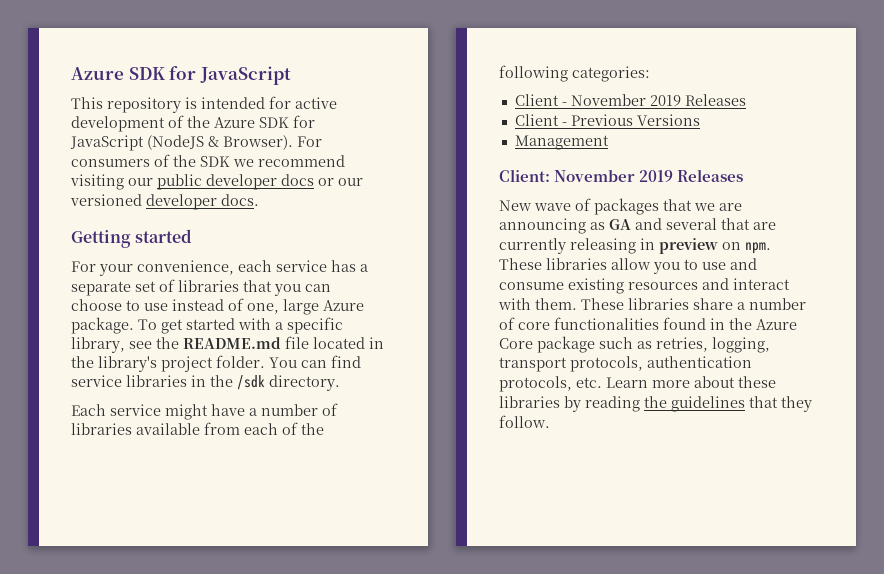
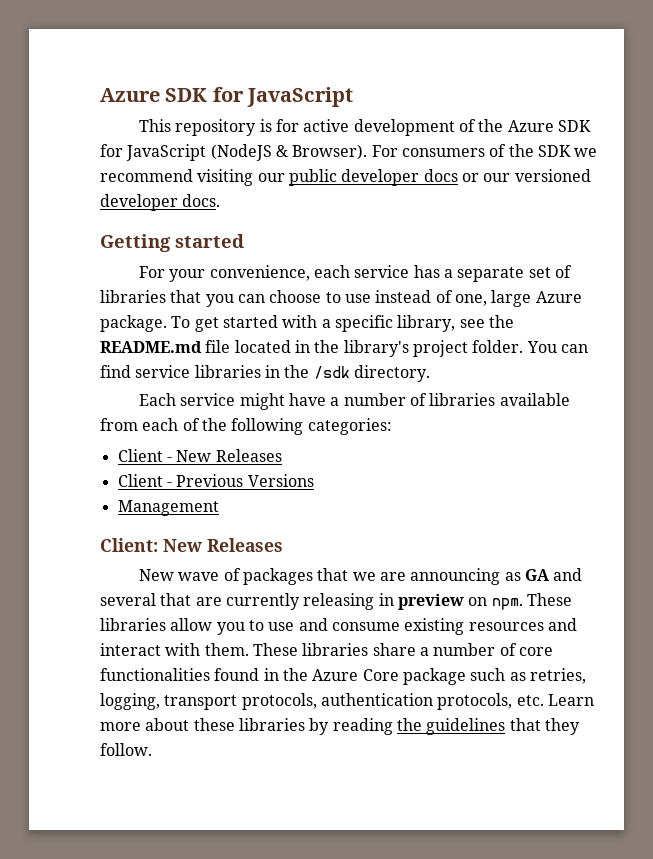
- This repository is intended for active development of the Azure SDK for JavaScript (NodeJS & Browser).
+ This repository is for active development of the Azure SDK for JavaScript (NodeJS & Browser).
- Client - November 2019 Releases
+ Client - New Releases
- Client: November 2019 Releases
+ Client: New Releases

